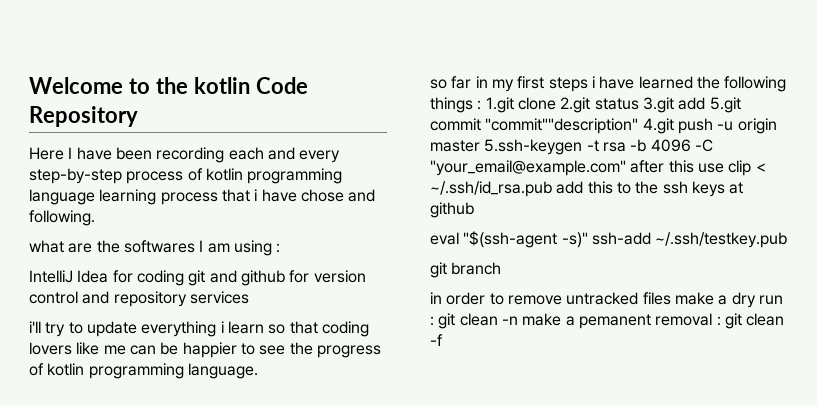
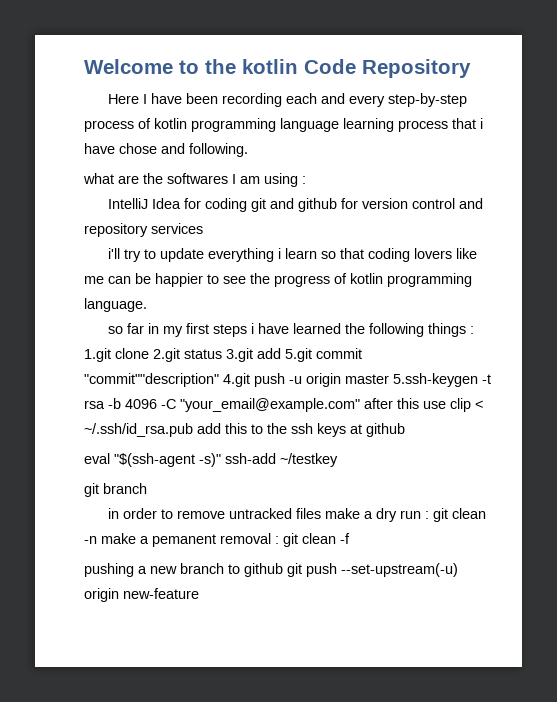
- eval "$(ssh-agent -s)" ssh-add ~/.ssh/testkey.pub
+ eval "$(ssh-agent -s)" ssh-add ~/testkey
+ pushing a new branch to github git push --set-upstream(-u) origin new-feature

